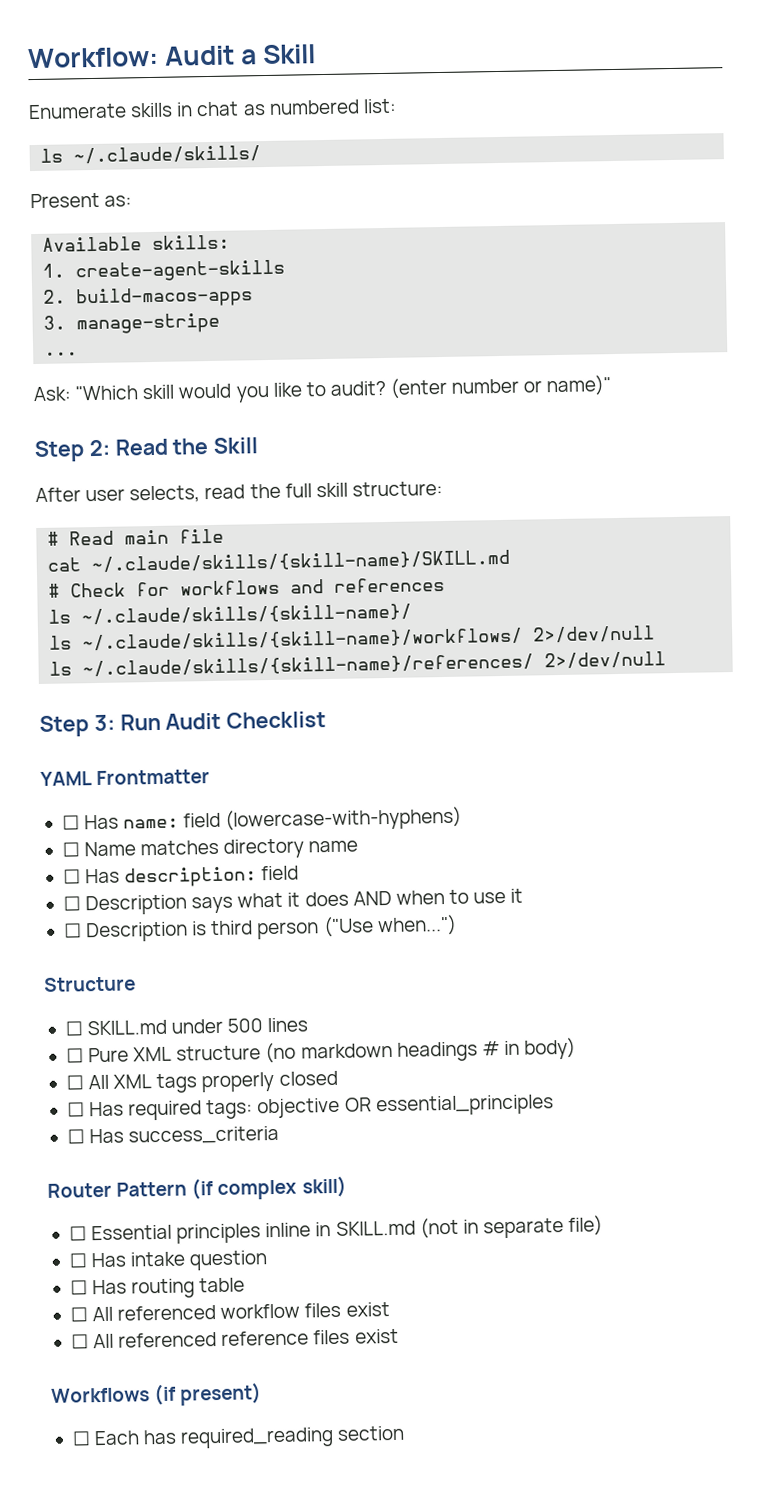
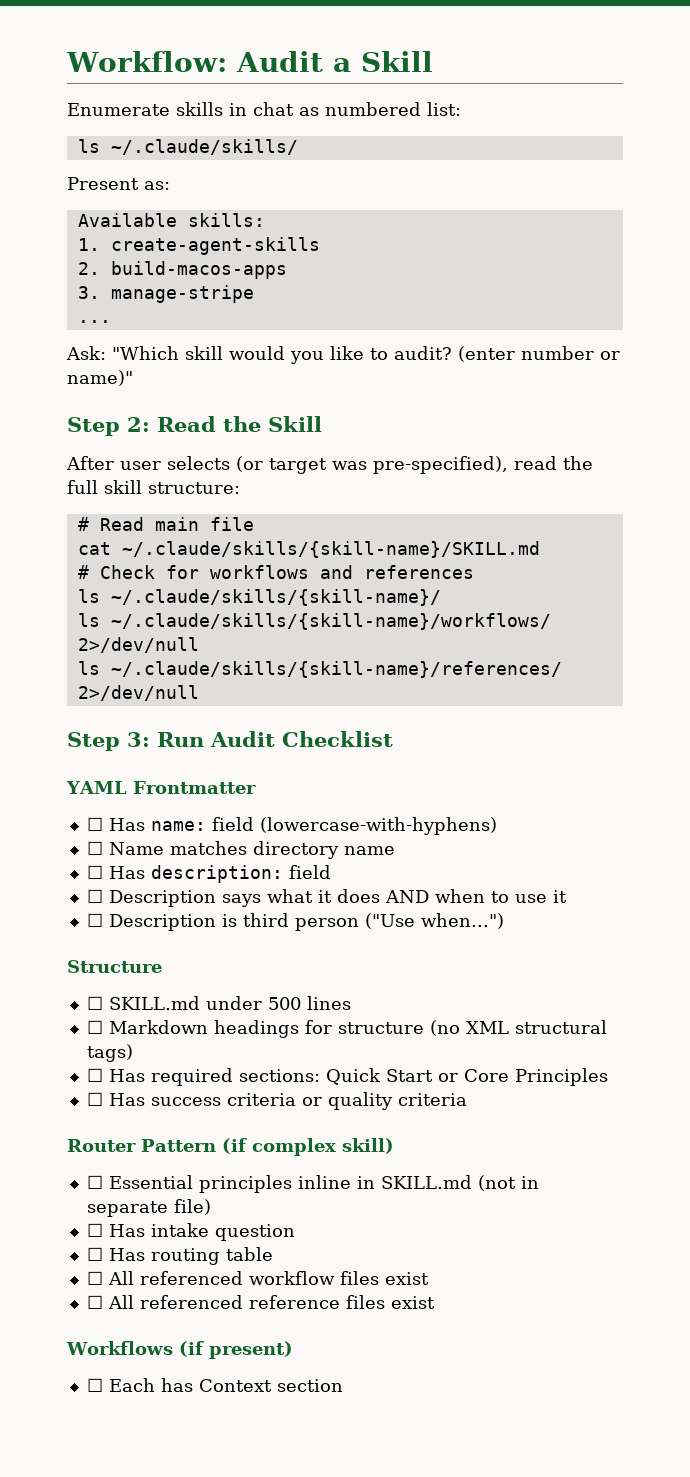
- After user selects, read the full skill structure:
+ After user selects (or target was pre-specified), read the full skill structure:
- ☐ Pure XML structure (no markdown headings # in body)
- ☐ All XML tags properly closed
- ☐ Has required tags: objective OR essential_principles
- ☐ Has success_criteria
+ ☐ Markdown headings for structure (no XML structural tags)
+ ☐ Has required sections: Quick Start or Core Principles
+ ☐ Has success criteria or quality criteria
- ☐ Each has required_reading section
+ ☐ Each has Context section

